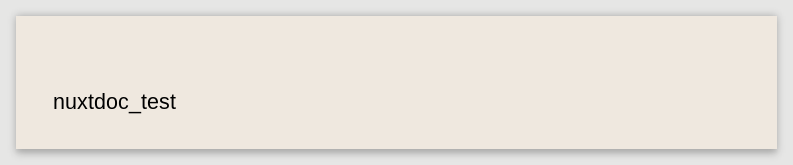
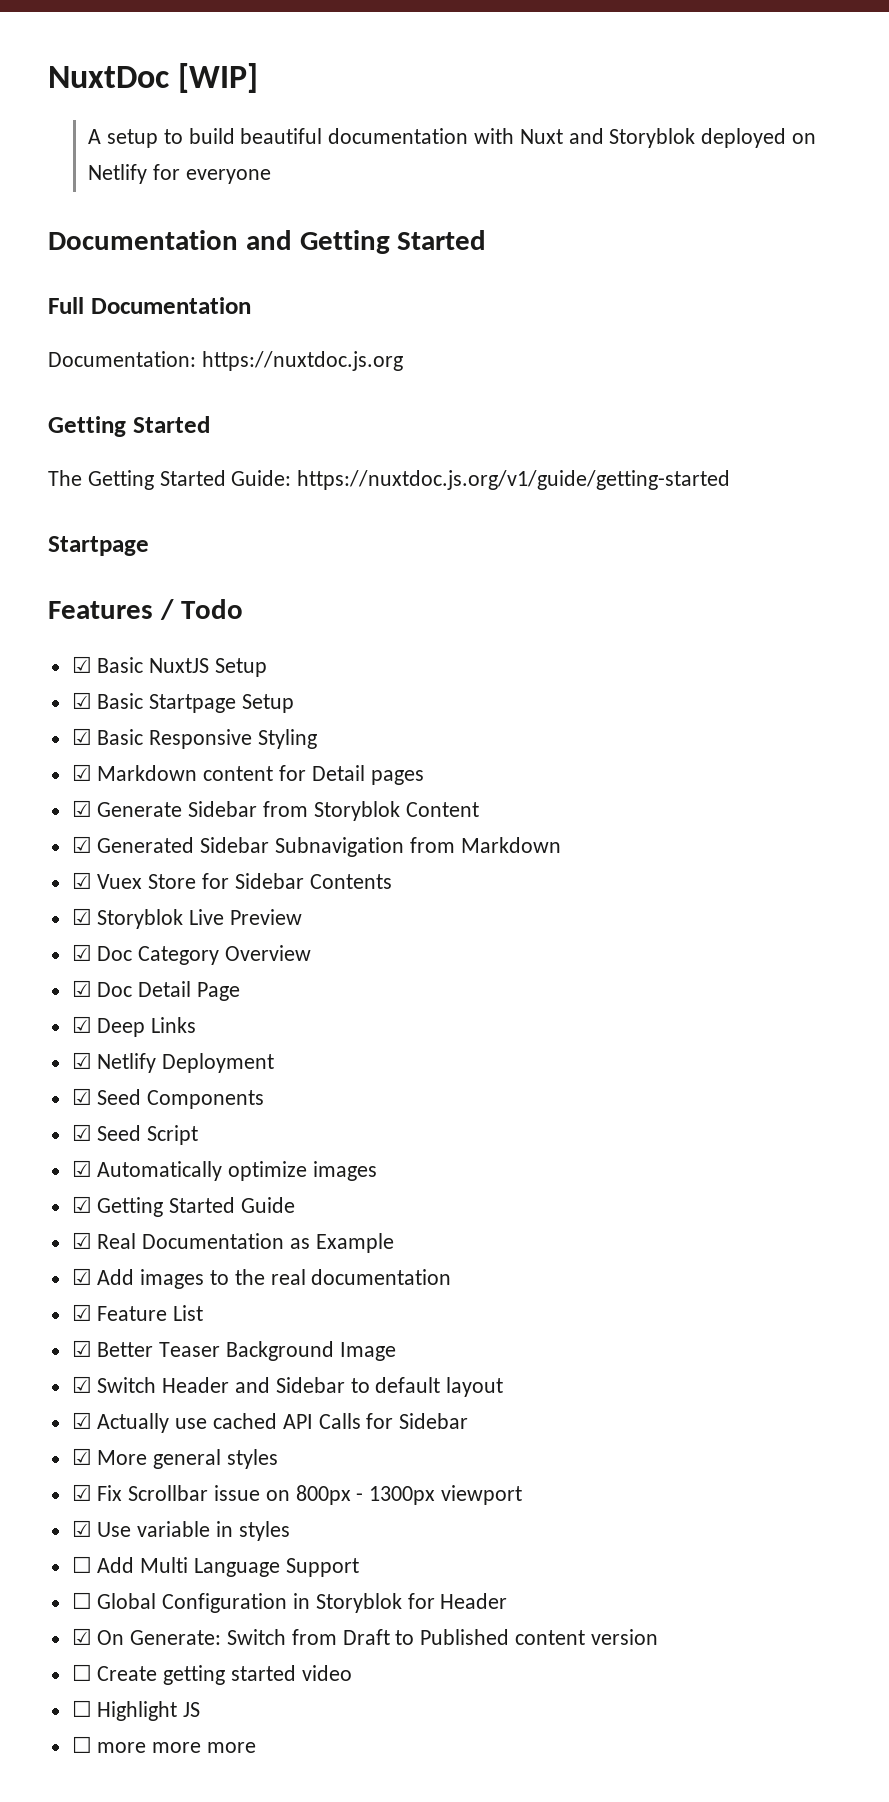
- nuxtdoc_test
+ NuxtDoc [WIP]
+ A setup to build beautiful documentation with Nuxt and Storyblok deployed on Netlify for everyone
+ Documentation and Getting Started
+ Full Documentation
+ Documentation: https://nuxtdoc.js.org
+ Getting Started
+ The Getting Started Guide: https://nuxtdoc.js.org/v1/guide/getting-started
+ Startpage
+ Features / Todo
+ ☑ Basic NuxtJS Setup
+ ☑ Basic Startpage Setup
+ ☑ Basic Responsive Styling
+ ☑ Markdown content for Detail pages
+ ☑ Generate Sidebar from Storyblok Content
+ ☑ Generated Sidebar Subnavigation from Markdown
+ ☑ Vuex Store for Sidebar Contents
+ ☑ Storyblok Live Preview
+ ☑ Doc Category Overview
+ ☑ Doc Detail Page
+ ☑ Deep Links
+ ☑ Netlify Deployment
+ ☑ Seed Components
+ ☑ Seed Script
+ ☑ Automatically optimize images
+ ☑ Getting Started Guide
+ ☑ Real Documentation as Example
+ ☑ Add images to the real documentation
+ ☑ Feature List
+ ☑ Better Teaser Background Image
+ ☑ Switch Header and Sidebar to default layout
+ ☑ Actually use cached API Calls for Sidebar
+ ☑ More general styles
+ ☑ Fix Scrollbar issue on 800px - 1300px viewport
+ ☑ Use variable in styles
+ ☐ Add Multi Language Support
+ ☐ Global Configuration in Storyblok for Header
+ ☑ On Generate: Switch from Draft to Published content version
+ ☐ Create getting started video
+ ☐ Highlight JS
+ ☐ more more more

